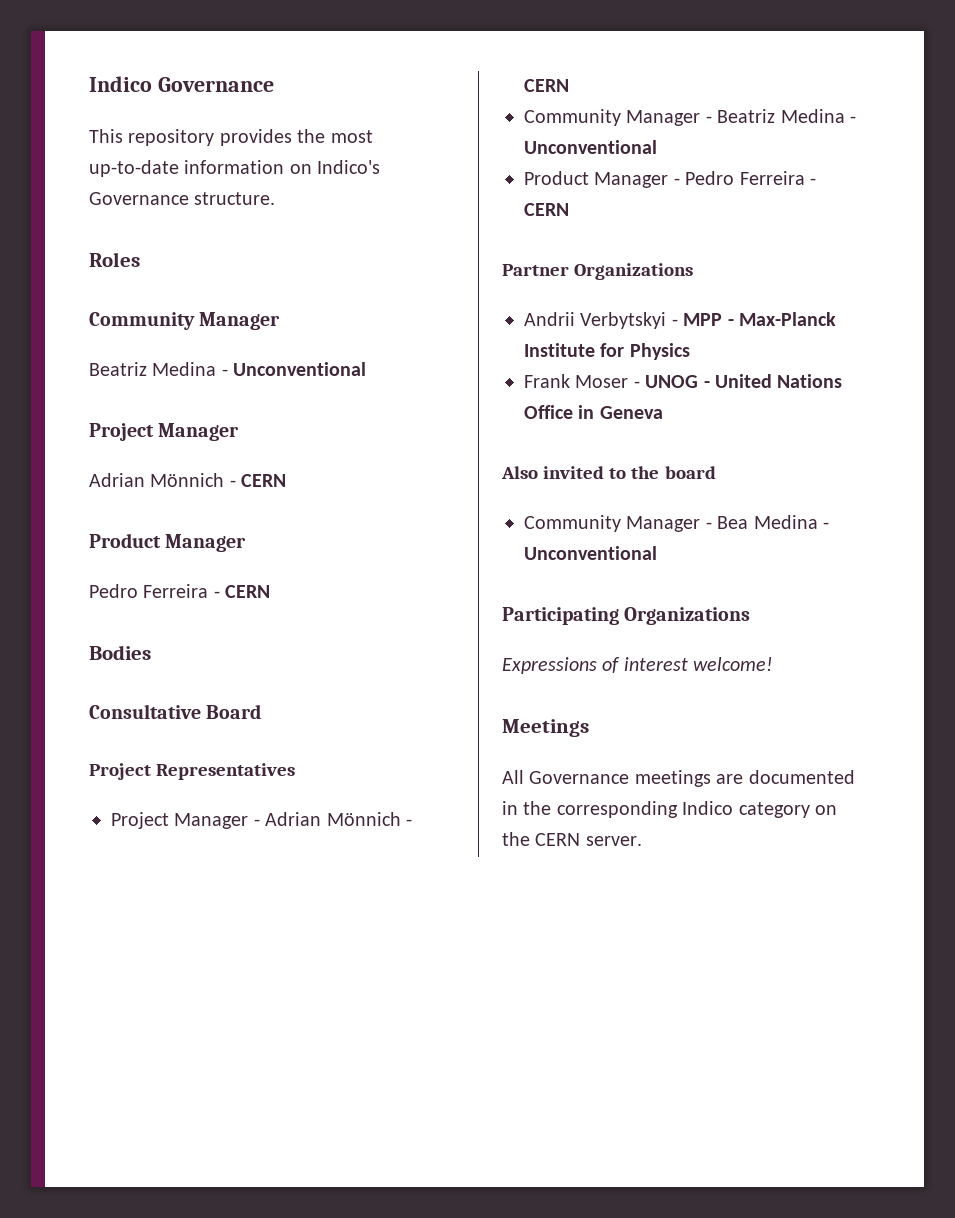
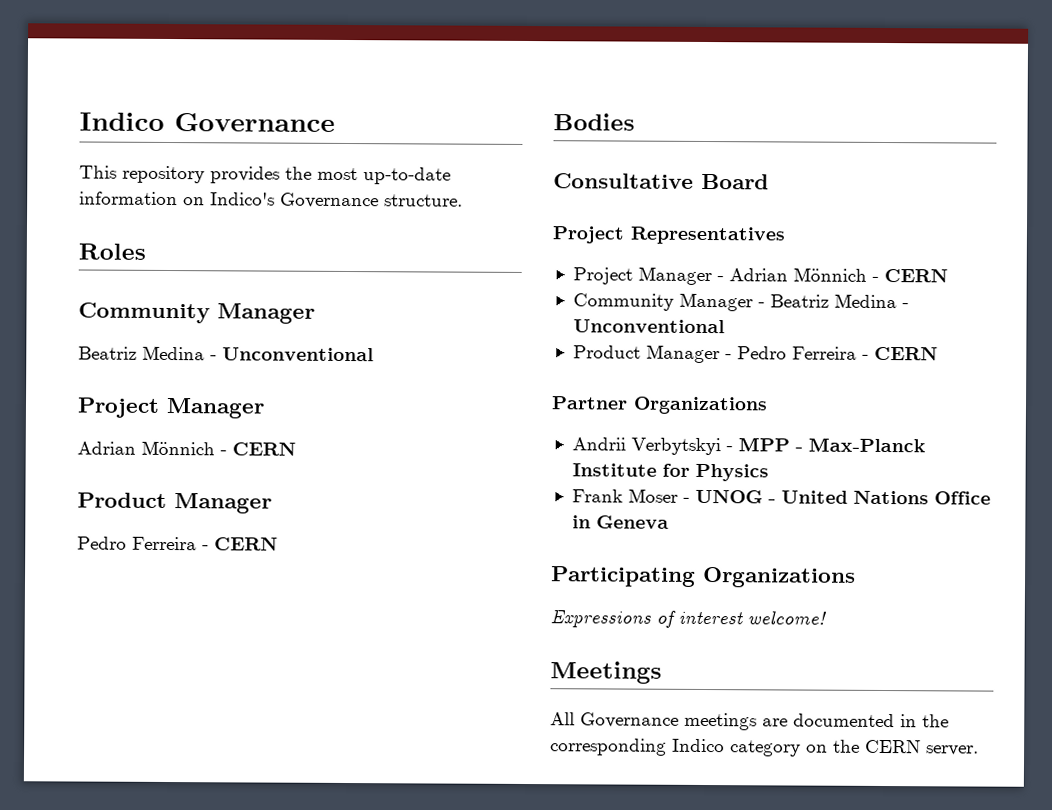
- Also invited to the board
- Community Manager - Bea Medina - Unconventional

